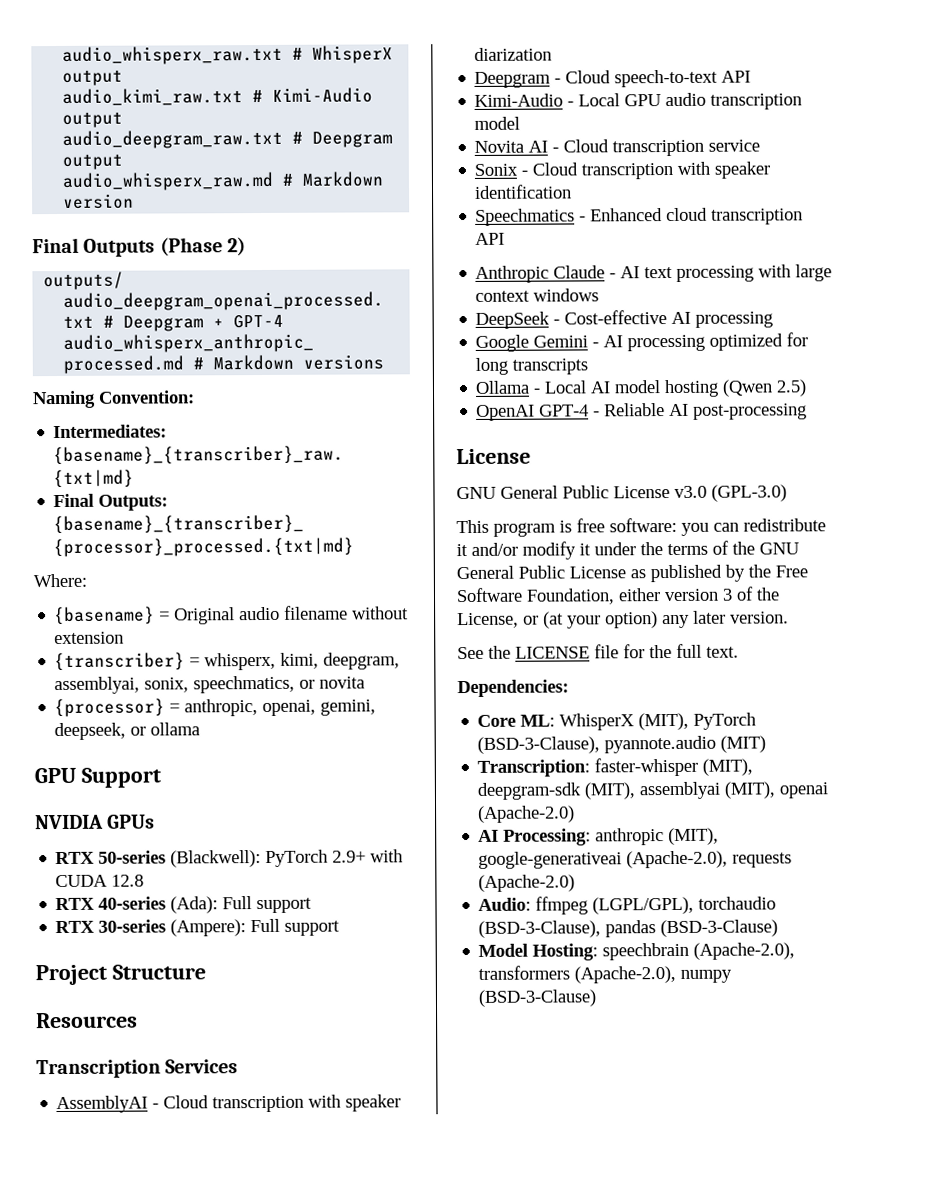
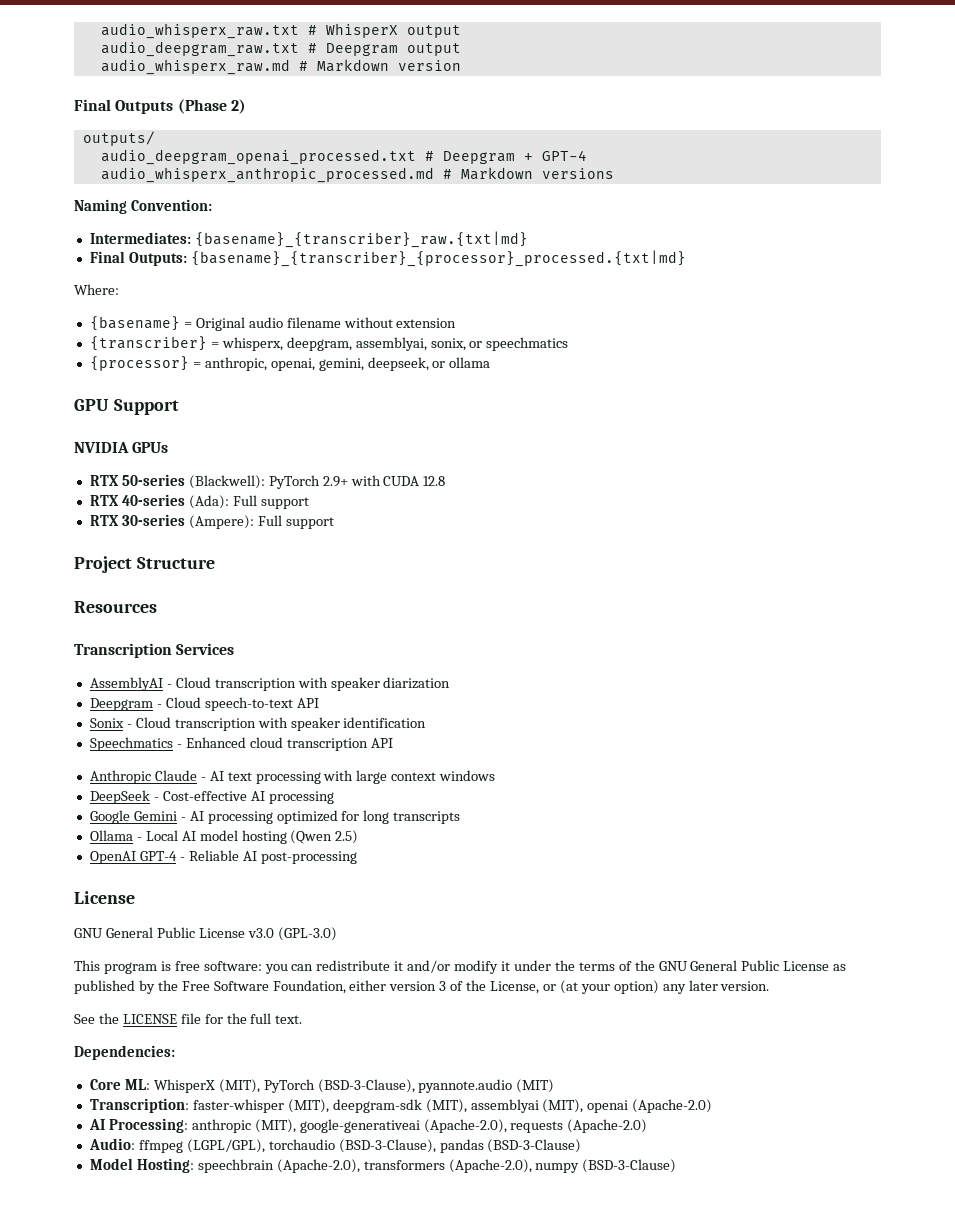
- audio_kimi_raw.txt # Kimi-Audio output
- {transcriber} = whisperx, kimi, deepgram, assemblyai, sonix, speechmatics, or novita
+ {transcriber} = whisperx, deepgram, assemblyai, sonix, or speechmatics
- Kimi-Audio - Local GPU audio transcription model
- Novita AI - Cloud transcription service

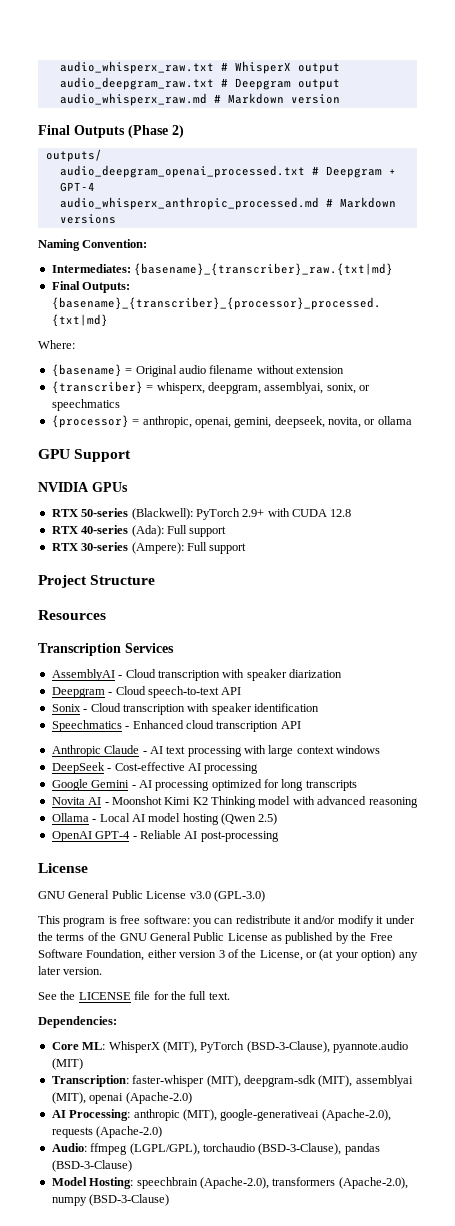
- {processor} = anthropic, openai, gemini, deepseek, or ollama
+ {processor} = anthropic, openai, gemini, deepseek, novita, or ollama
+ Novita AI - Moonshot Kimi K2 Thinking model with advanced reasoning

